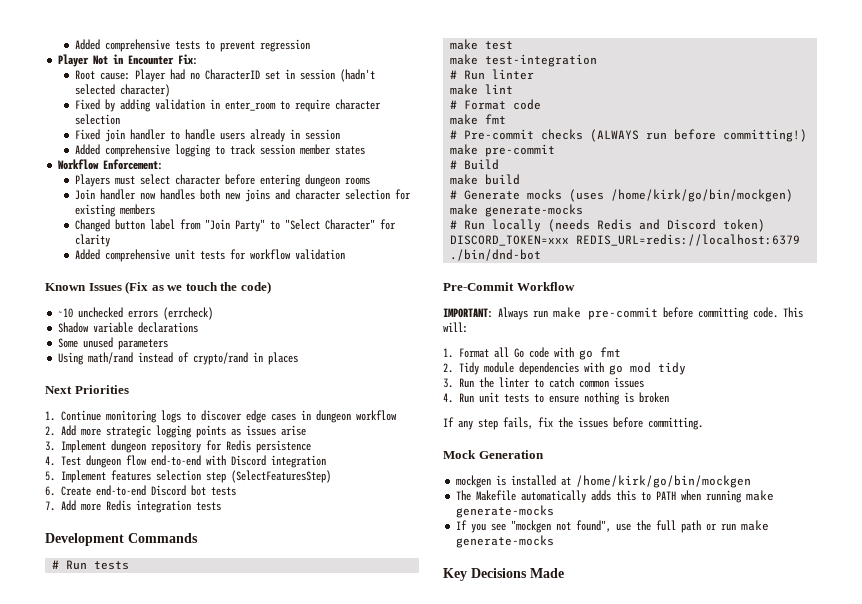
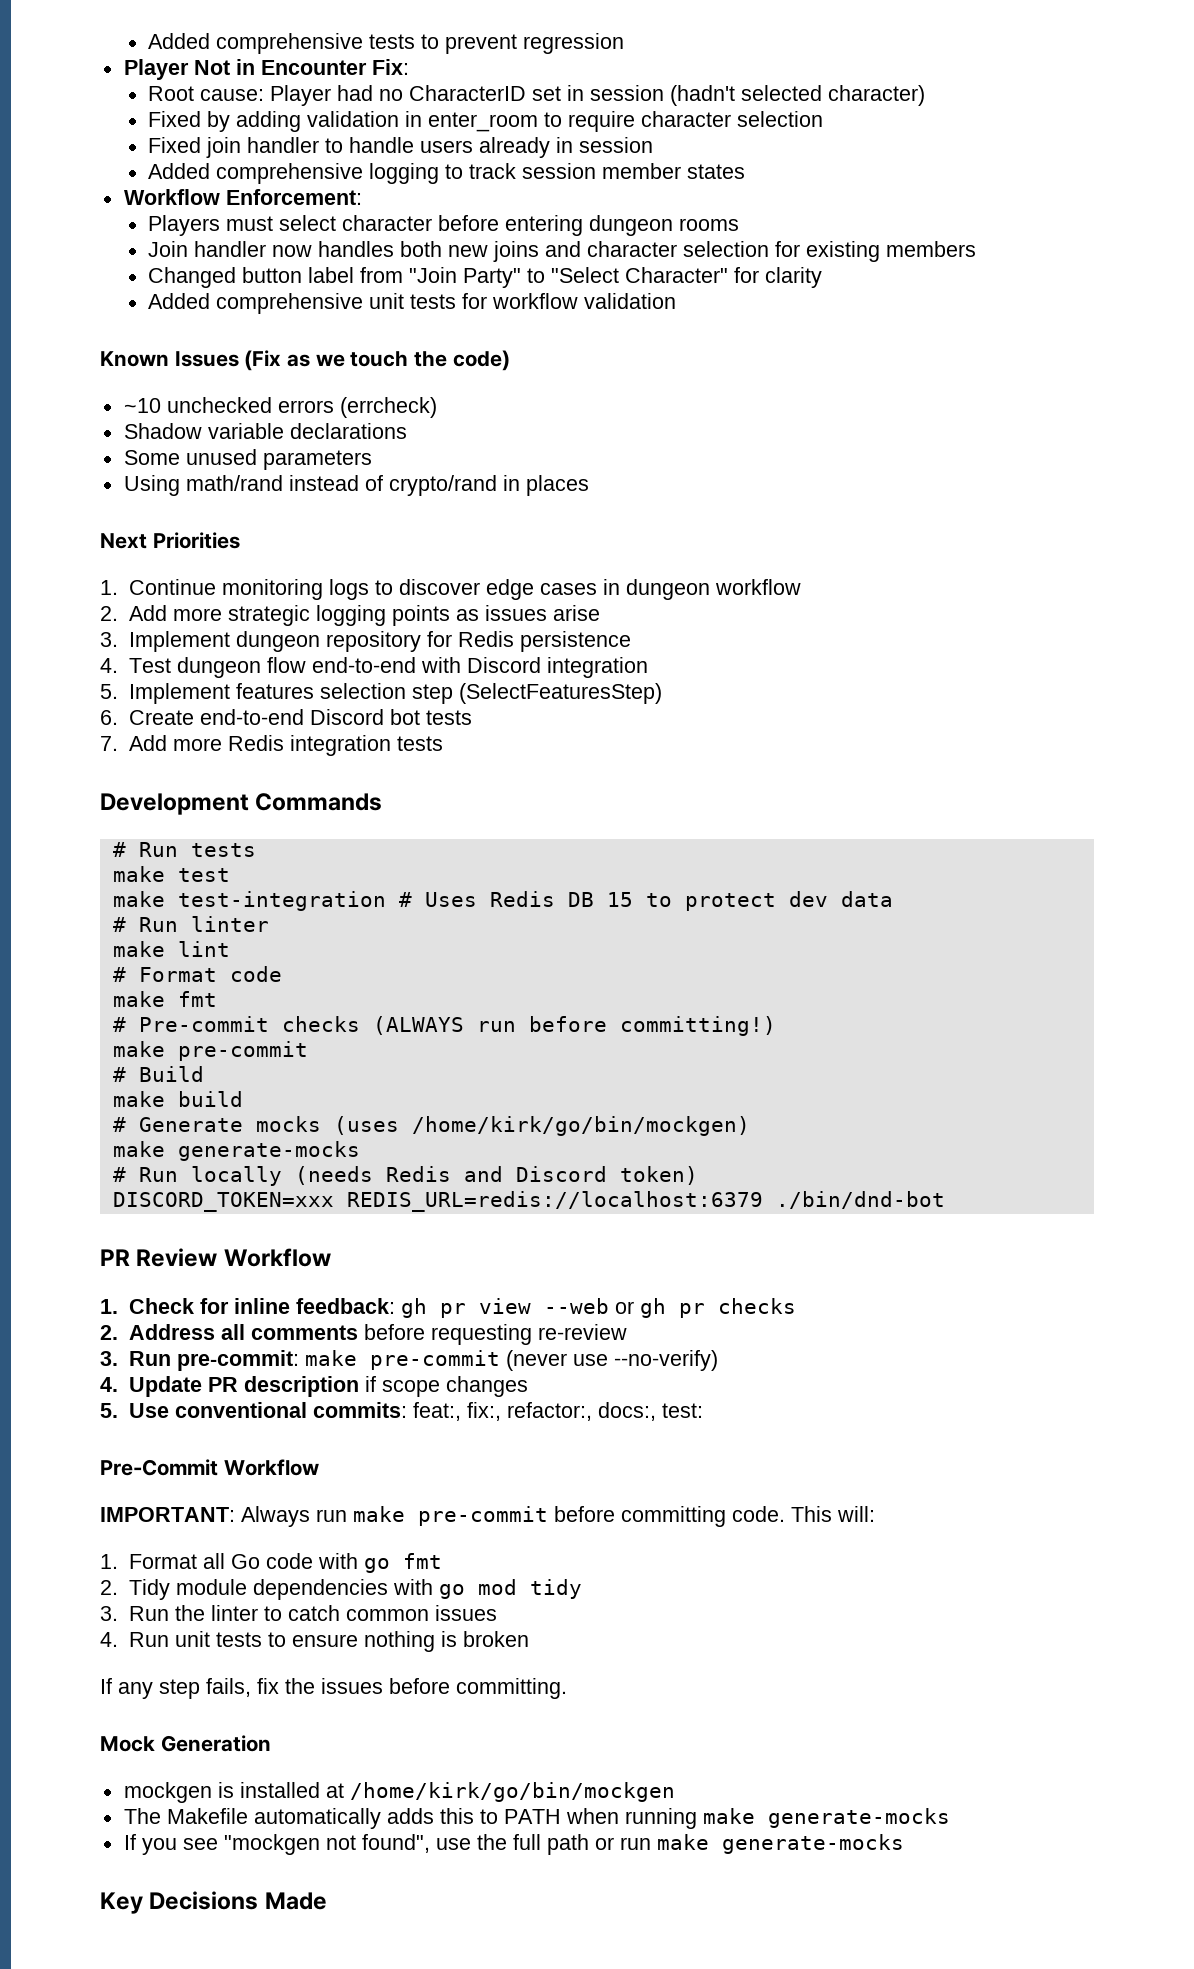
- make test-integration
+ make test-integration # Uses Redis DB 15 to protect dev data
+ PR Review Workflow
+ 1. Check for inline feedback: gh pr view --web or gh pr checks
+ 2. Address all comments before requesting re-review
+ 3. Run pre-commit: make pre-commit (never use --no-verify)
+ 4. Update PR description if scope changes
+ 5. Use conventional commits: feat:, fix:, refactor:, docs:, test:

